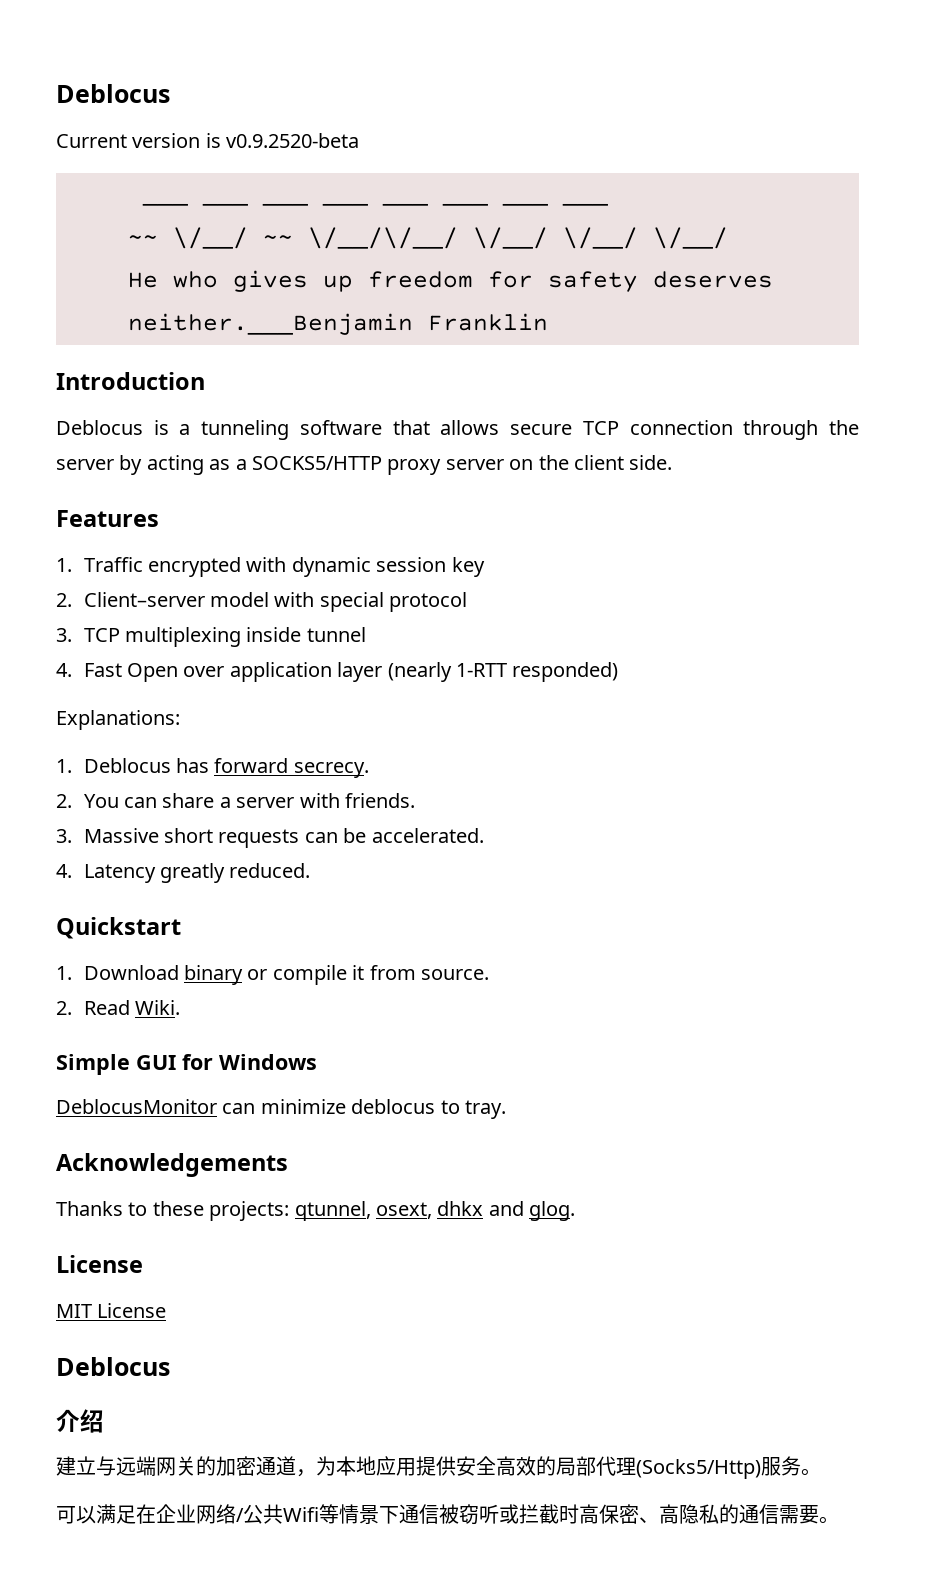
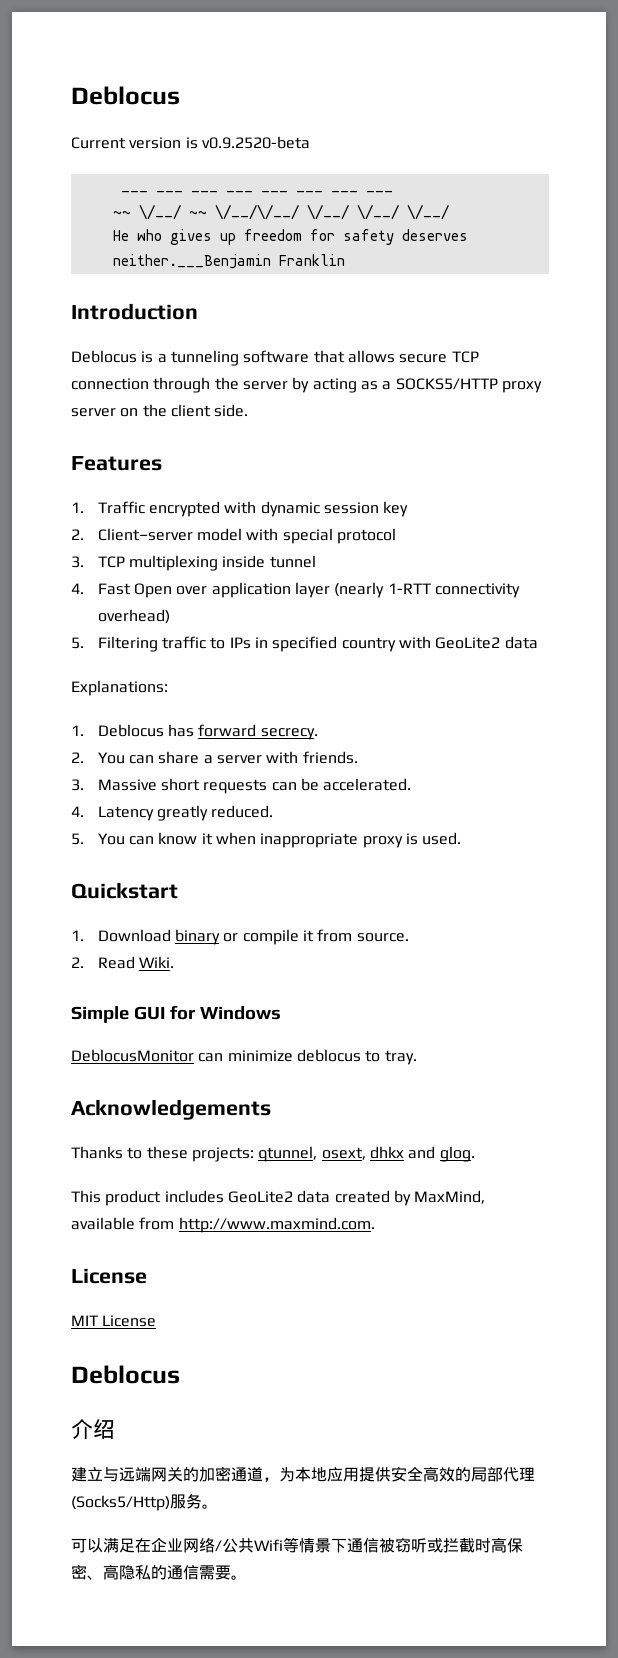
- 4. Fast Open over application layer (nearly 1-RTT responded)
+ 4. Fast Open over application layer (nearly 1-RTT connectivity overhead)
+ 5. Filtering traffic to IPs in specified country with GeoLite2 data
+ 5. You can know it when inappropriate proxy is used.
+ This product includes GeoLite2 data created by MaxMind, available from http://www.maxmind.com.

